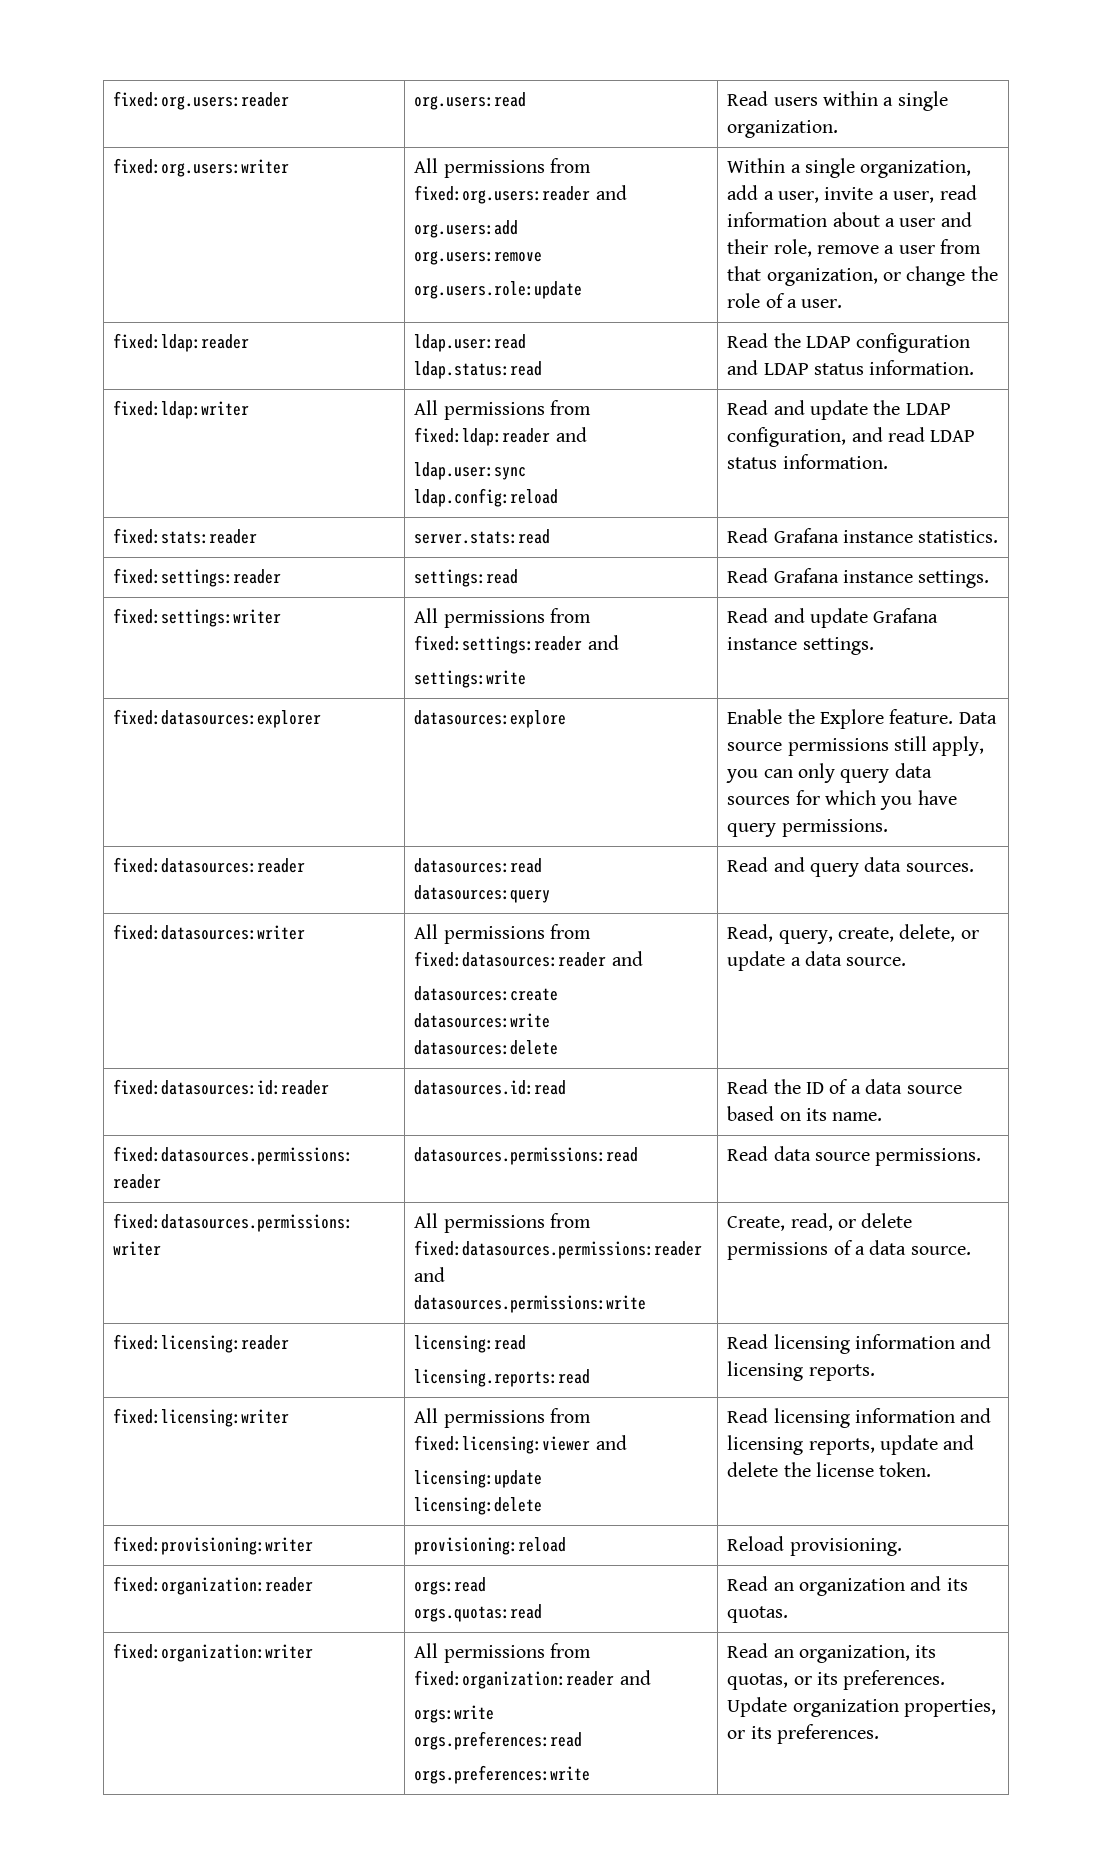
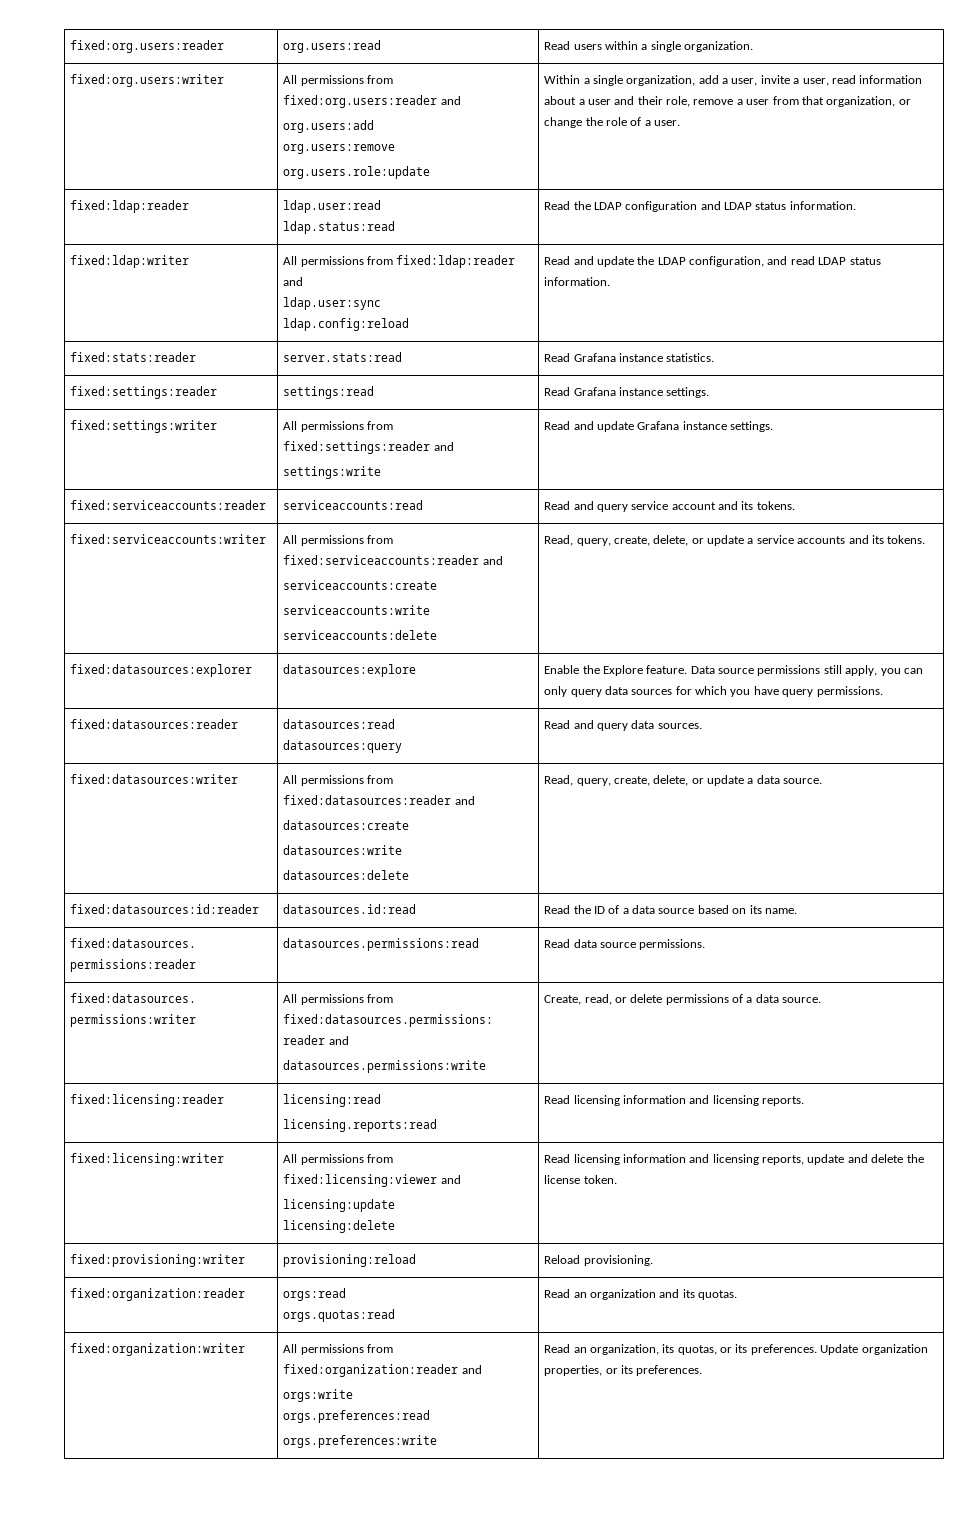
+ fixed:serviceaccounts:reader | serviceaccounts:read | Read and query service account and its tokens.
+ fixed:serviceaccounts:writer | All permissions from fixed:serviceaccounts:reader and
+ serviceaccounts:create
+ serviceaccounts:write
+ serviceaccounts:delete | Read, query, create, delete, or update a service accounts and its tokens.

